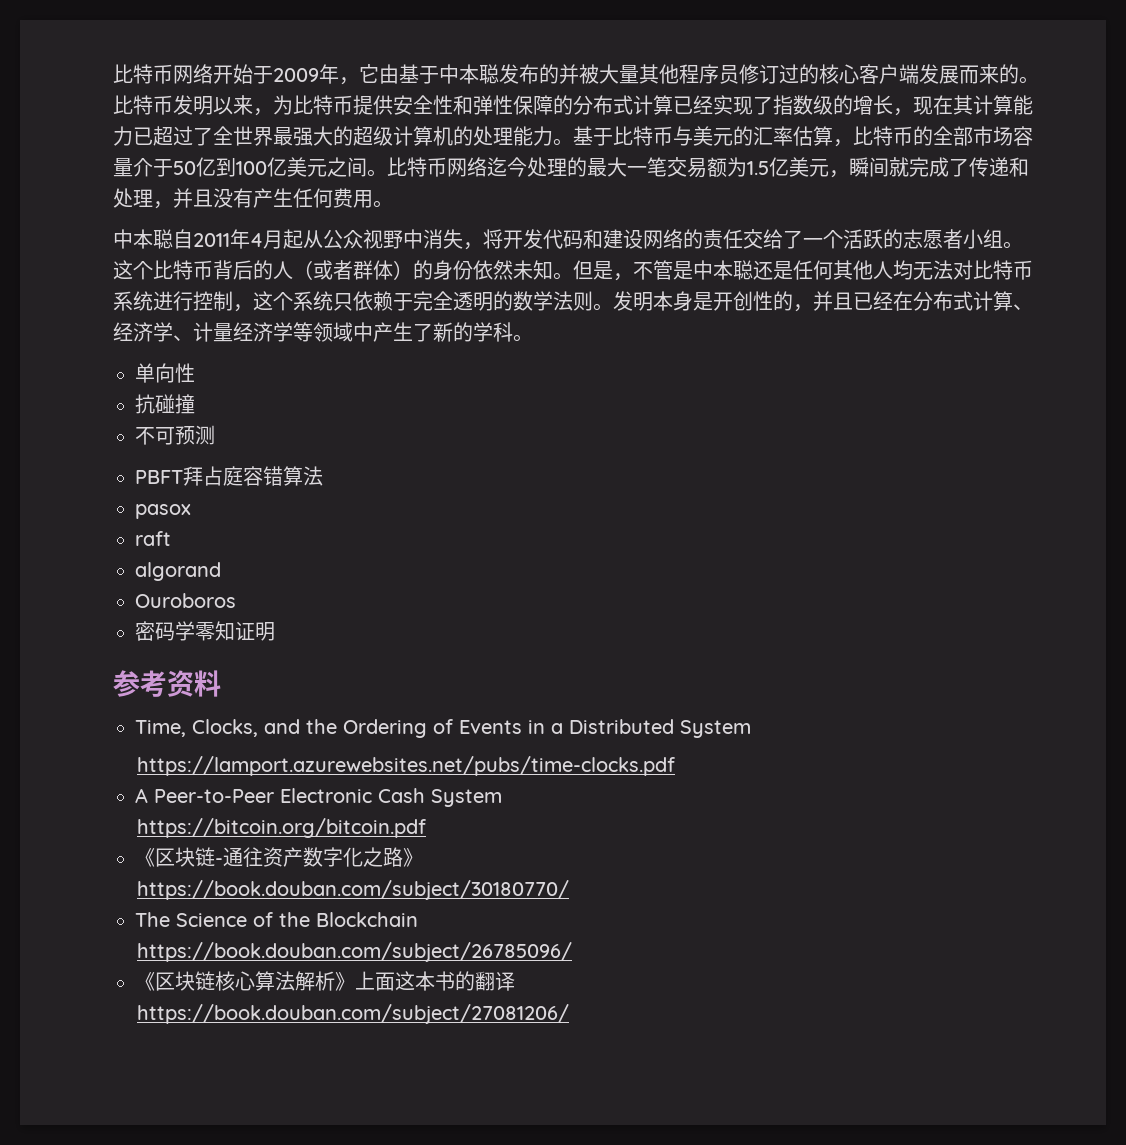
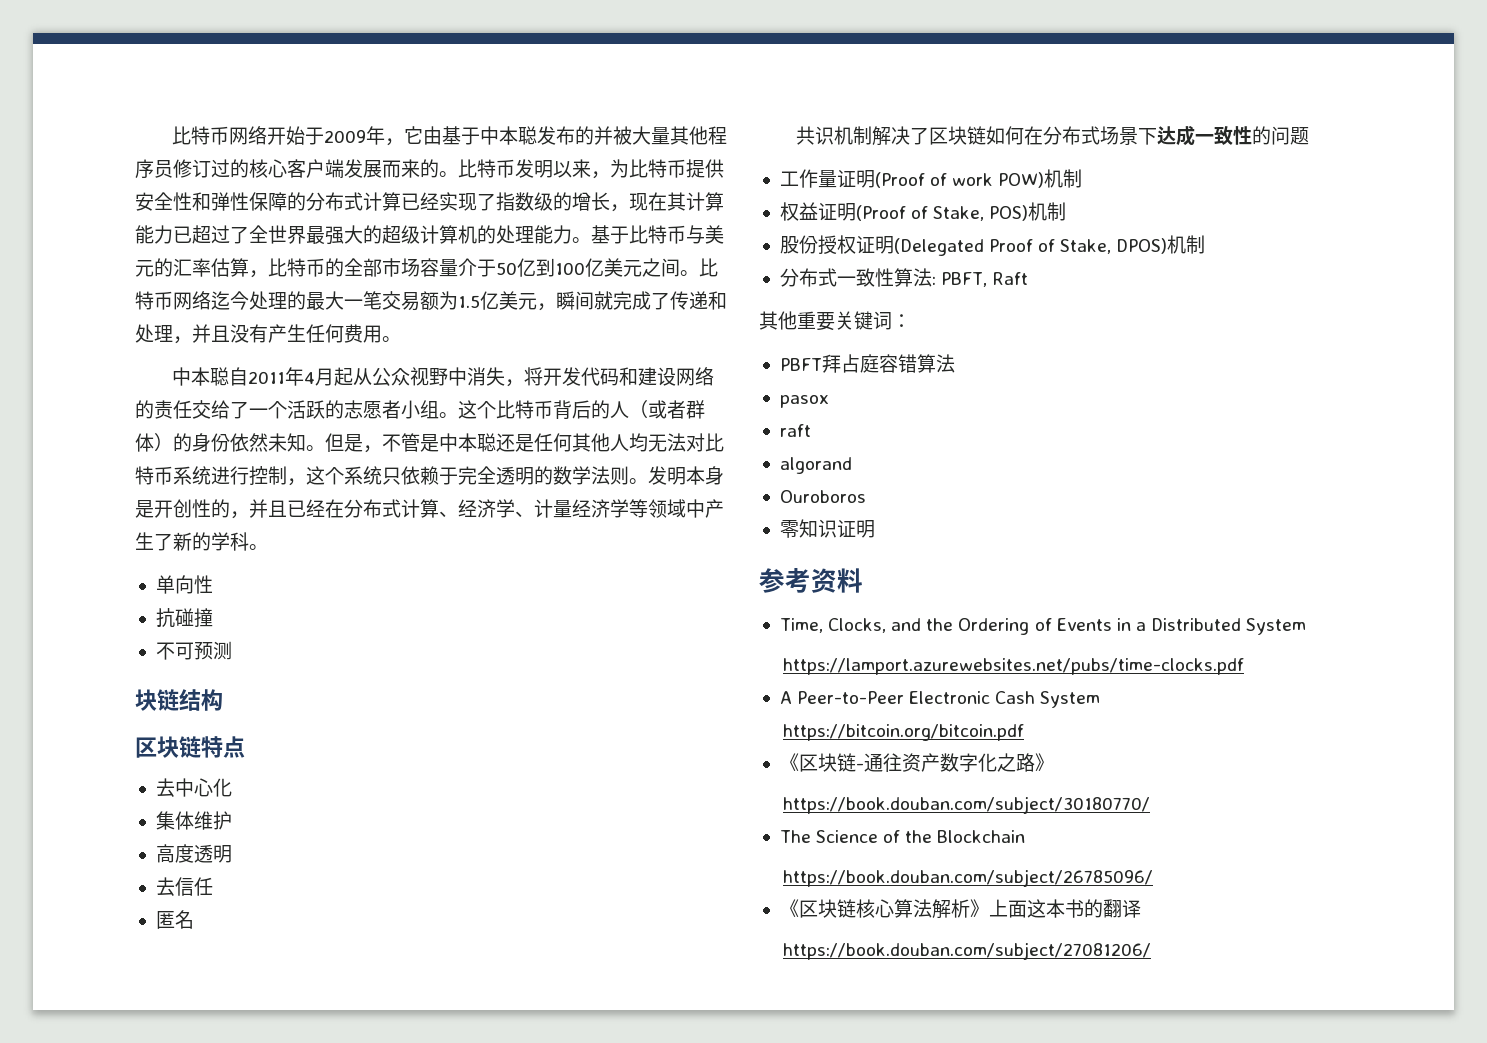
+ 块链结构
+ 区块链特点
+ 去中心化
+ 集体维护
+ 高度透明
+ 去信任
+ 匿名
+ 共识机制解决了区块链如何在分布式场景下达成一致性的问题
+ 工作量证明(Proof of work POW)机制
+ 权益证明(Proof of Stake, POS)机制
+ 股份授权证明(Delegated Proof of Stake, DPOS)机制
+ 分布式一致性算法: PBFT, Raft
+ 其他重要关键词：
- 密码学零知证明
+ 零知识证明

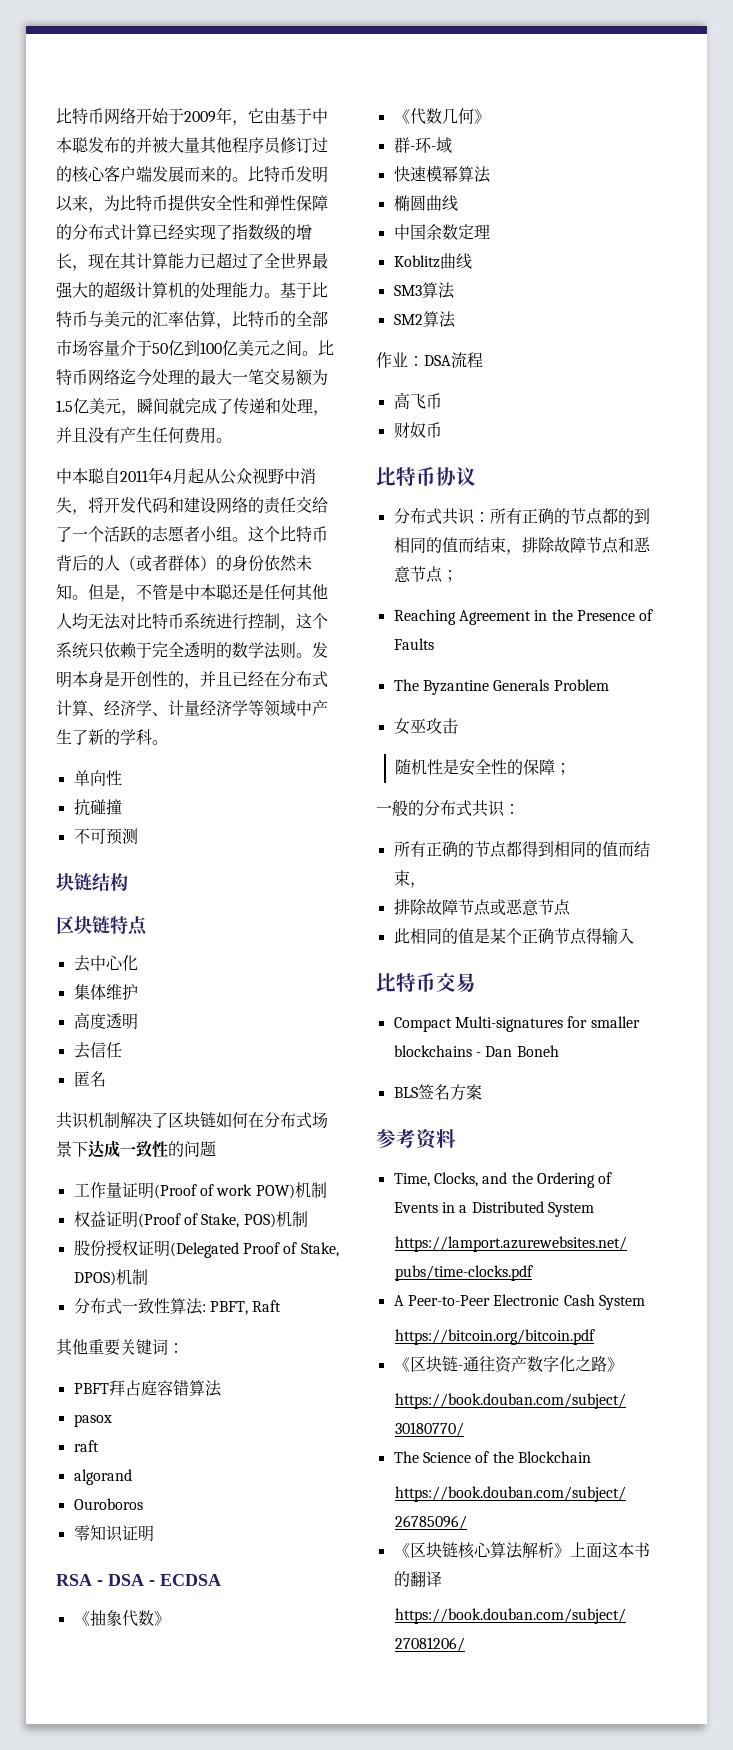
+ RSA - DSA - ECDSA
+ 《抽象代数》
+ 《代数几何》
+ 群-环-域
+ 快速模幂算法
+ 椭圆曲线
+ 中国余数定理
+ Koblitz曲线
+ SM3算法
+ SM2算法
+ 作业：DSA流程
+ 高飞币
+ 财奴币
+ 比特币协议
+ 分布式共识：所有正确的节点都的到相同的值而结束，排除故障节点和恶意节点；
+ Reaching Agreement in the Presence of Faults
+ The Byzantine Generals Problem
+ 女巫攻击
+ 随机性是安全性的保障；
+ 一般的分布式共识：
+ 所有正确的节点都得到相同的值而结束，
+ 排除故障节点或恶意节点
+ 此相同的值是某个正确节点得输入
+ 比特币交易
+ Compact Multi-signatures for smaller blockchains - Dan Boneh
+ BLS签名方案

